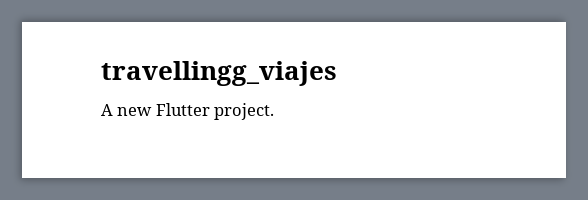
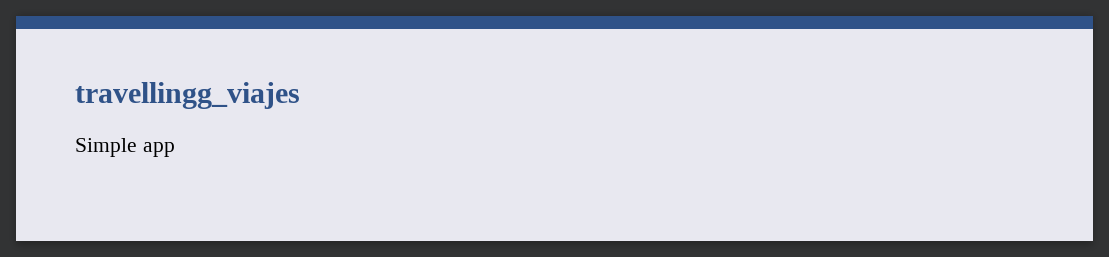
- A new Flutter project.
+ Simple app

